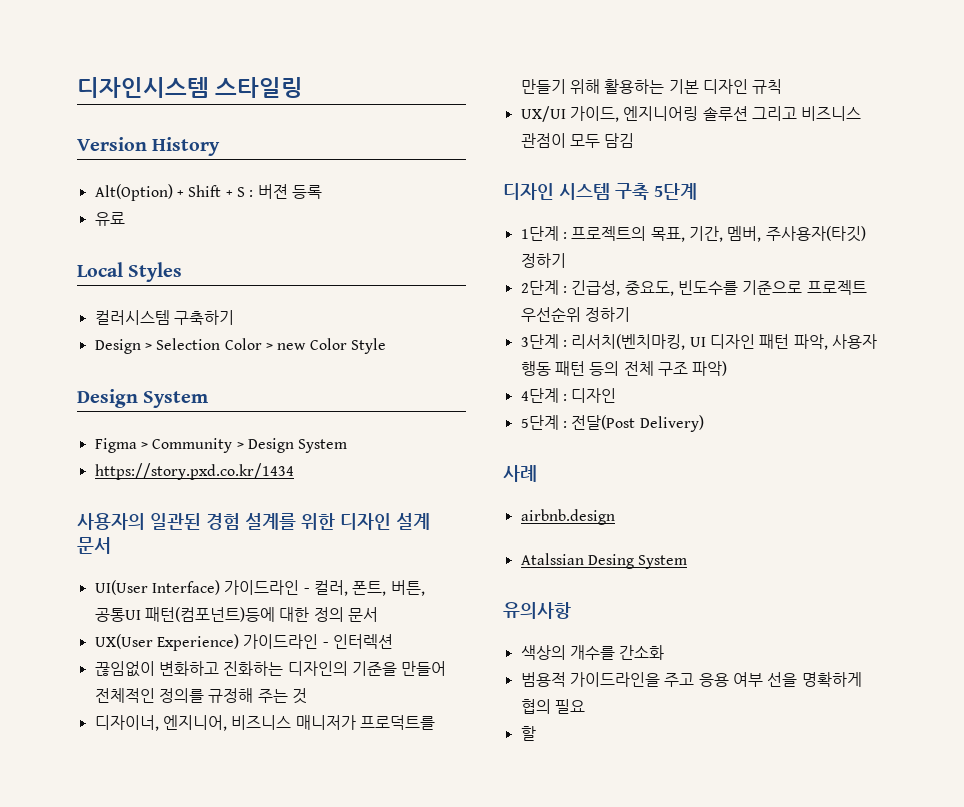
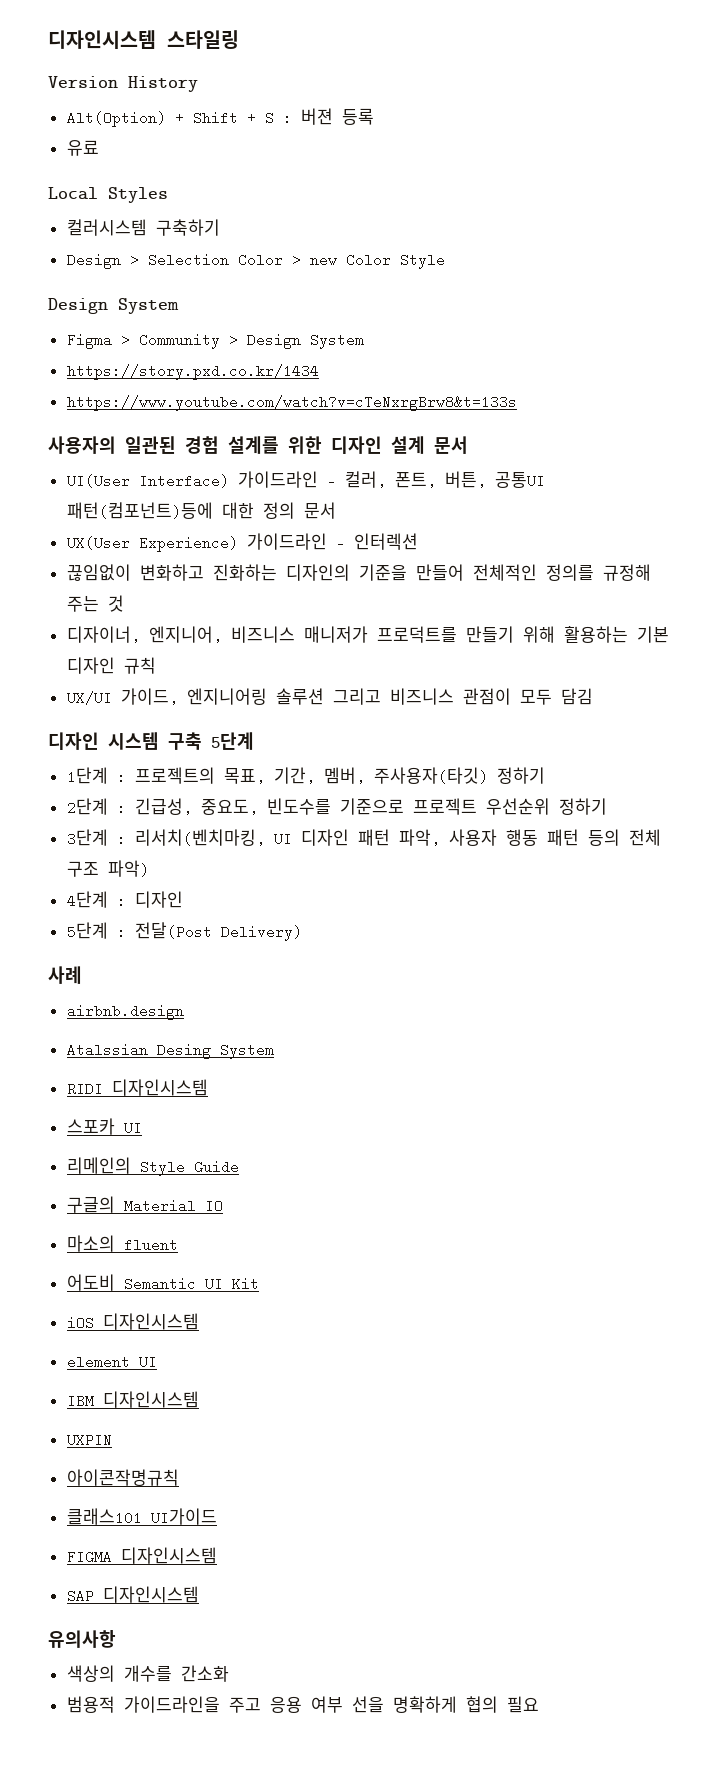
+ https://www.youtube.com/watch?v=cTeNxrgBrw8&t=133s
+ RIDI 디자인시스템
+ 스포카 UI
+ 리메인의 Style Guide
+ 구글의 Material IO
+ 마소의 fluent
+ 어도비 Semantic UI Kit
+ iOS 디자인시스템
+ element UI
+ IBM 디자인시스템
+ UXPIN
+ 아이콘작명규칙
+ 클래스101 UI가이드
+ FIGMA 디자인시스템
+ SAP 디자인시스템
- 할

